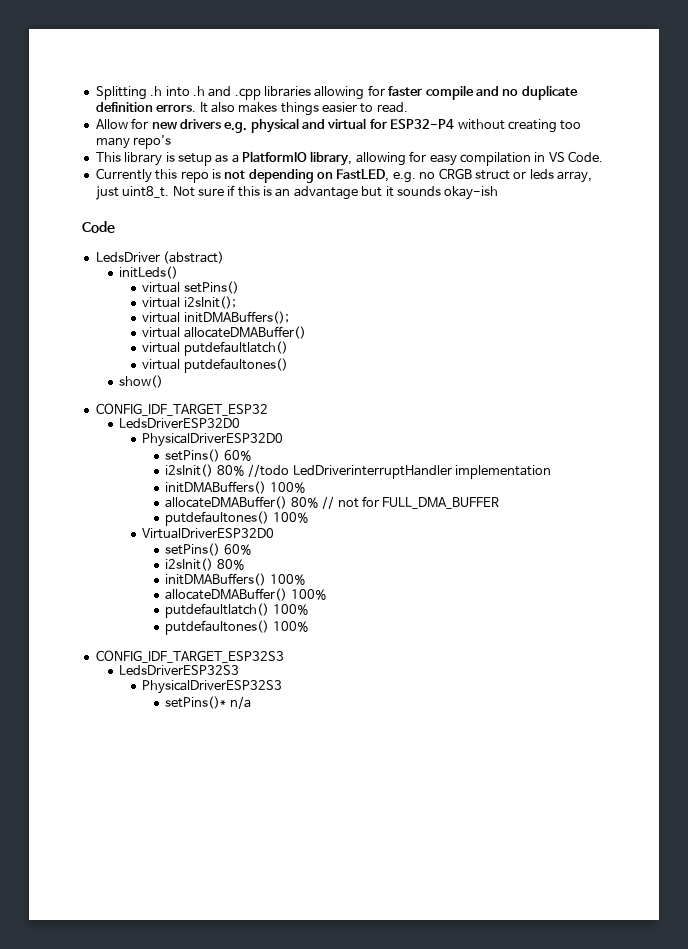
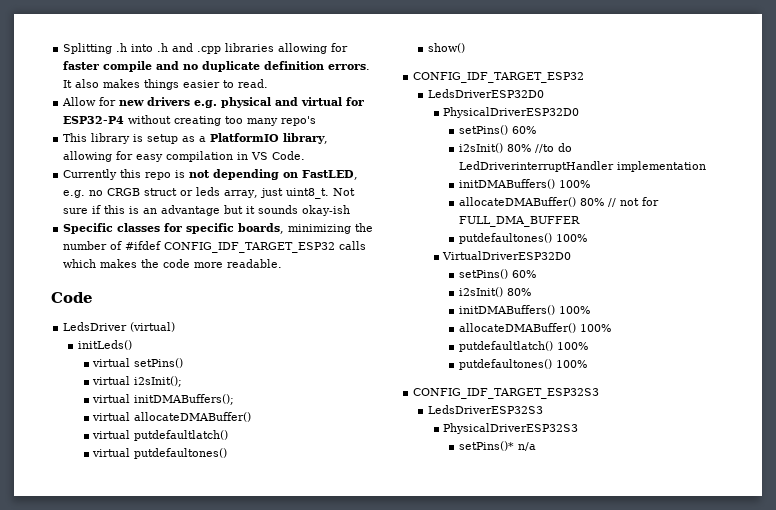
+ Specific classes for specific boards, minimizing the number of #ifdef CONFIG_IDF_TARGET_ESP32 calls which makes the code more readable.
- LedsDriver (abstract)
+ LedsDriver (virtual)
- i2sInit() 80% //todo LedDriverinterruptHandler implementation
+ i2sInit() 80% //to do LedDriverinterruptHandler implementation

